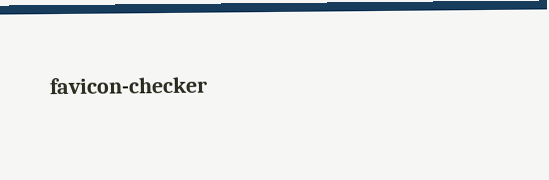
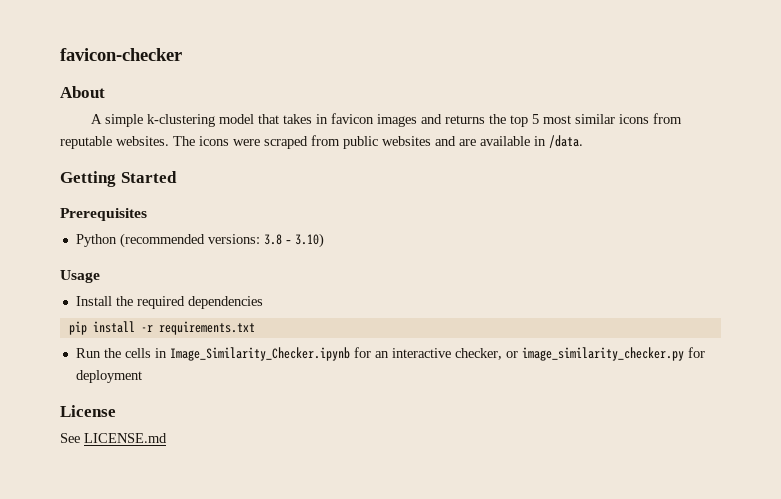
+ About
+ A simple k-clustering model that takes in favicon images and returns the top 5 most similar icons from reputable websites. The icons were scraped from public websites and are available in /data.
+ Getting Started
+ Prerequisites
+ Python (recommended versions: 3.8 - 3.10)
+ Usage
+ Install the required dependencies
+ pip install -r requirements.txt
+ Run the cells in Image_Similarity_Checker.ipynb for an interactive checker, or image_similarity_checker.py for deployment
+ License
+ See LICENSE.md

